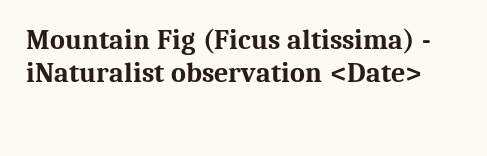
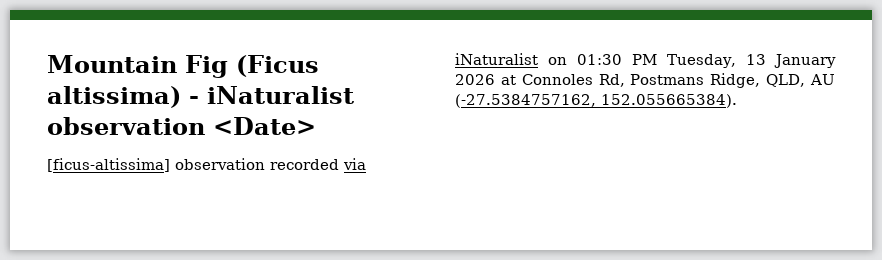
+ [ficus-altissima] observation recorded via iNaturalist on 01:30 PM Tuesday, 13 January 2026 at Connoles Rd, Postmans Ridge, QLD, AU (-27.5384757162, 152.055665384).

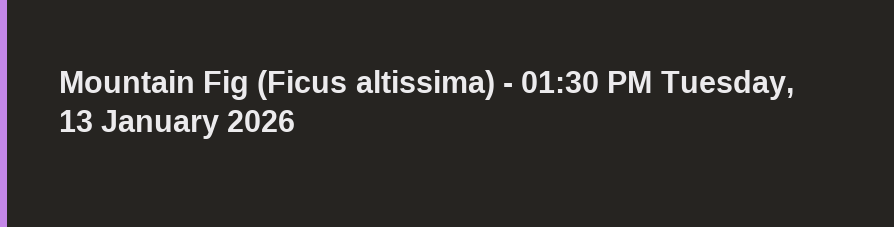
- Mountain Fig (Ficus altissima) - iNaturalist observation <Date>
- [ficus-altissima] observation recorded via iNaturalist on 01:30 PM Tuesday, 13 January 2026 at Connoles Rd, Postmans Ridge, QLD, AU (-27.5384757162, 152.055665384).
+ Mountain Fig (Ficus altissima) - 01:30 PM Tuesday, 13 January 2026

